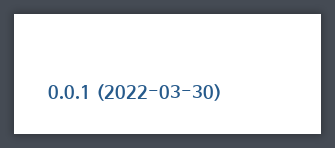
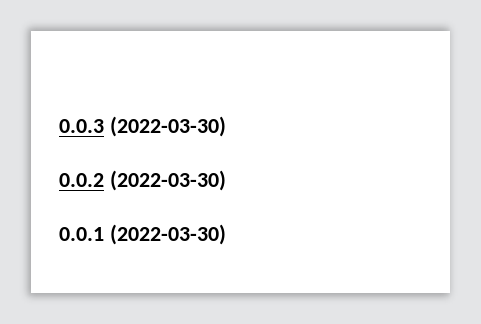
+ 0.0.3 (2022-03-30)
+ 0.0.2 (2022-03-30)

